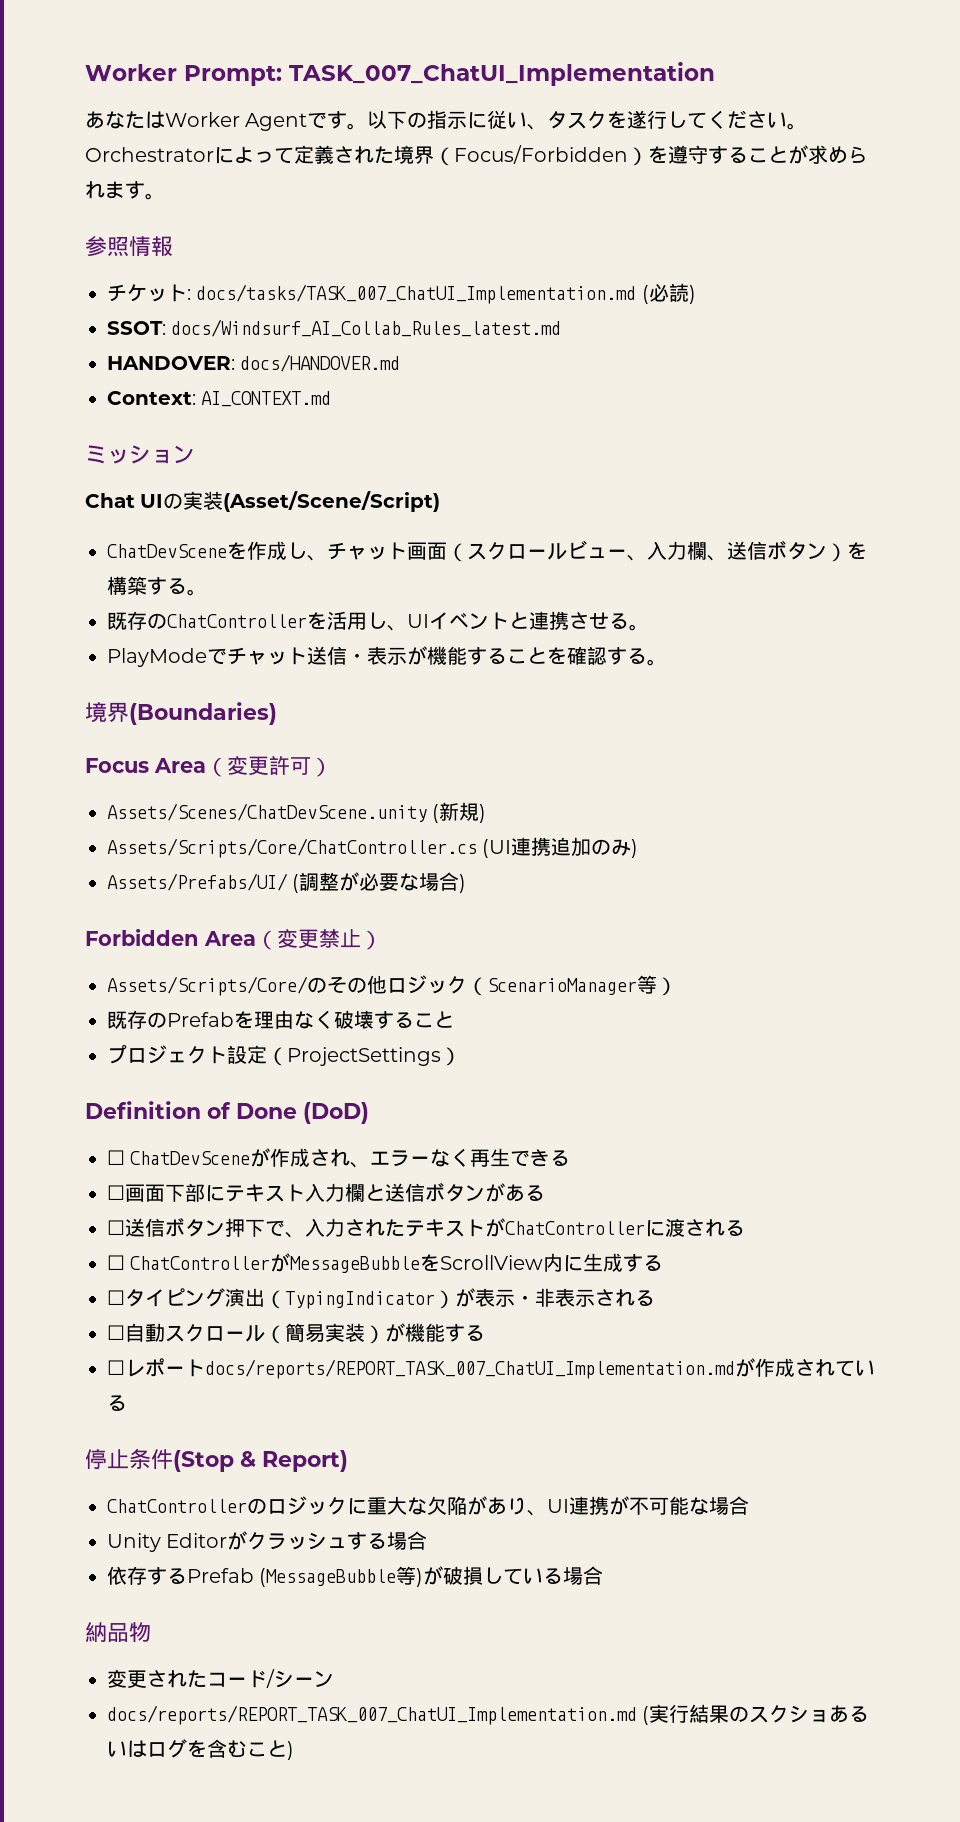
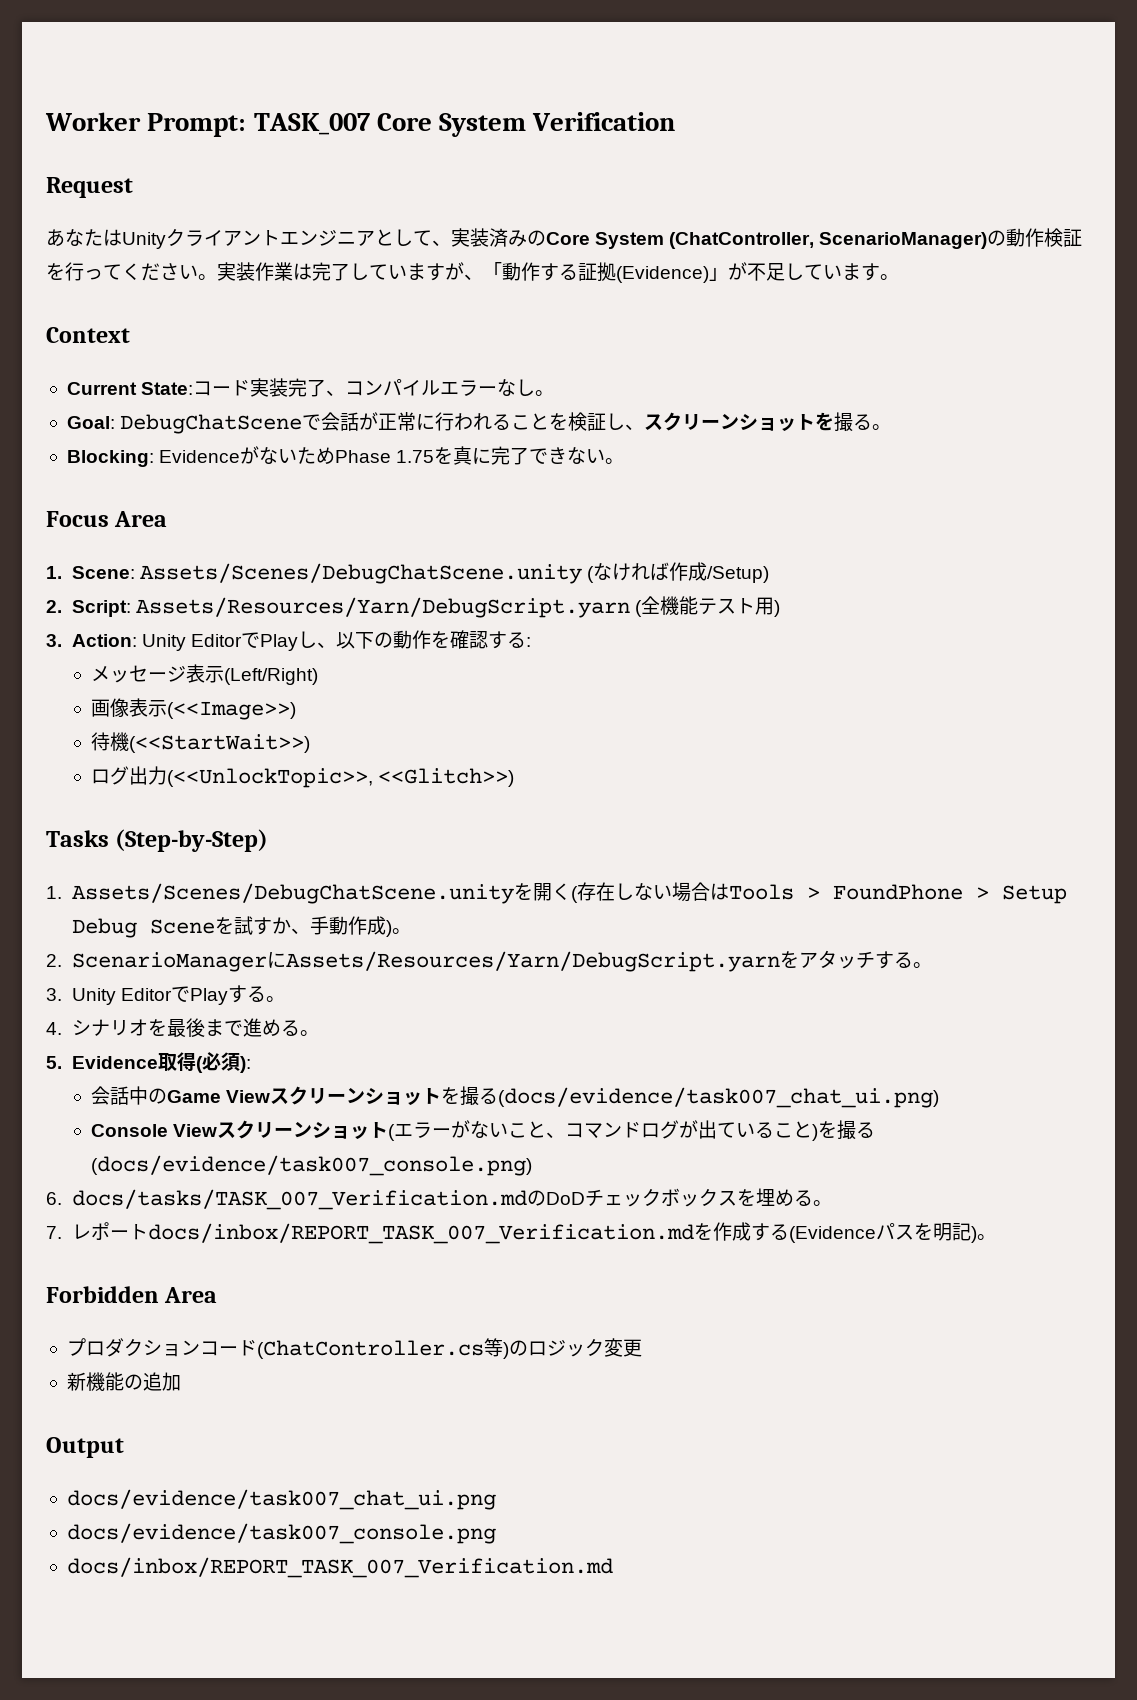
- Worker Prompt: TASK_007_ChatUI_Implementation
- あなたはWorker Agentです。以下の指示に従い、タスクを遂行してください。Orchestratorによって定義された境界（Focus/Forbidden）を遵守することが求められます。
- 参照情報
- チケット: docs/tasks/TASK_007_ChatUI_Implementation.md (必読)
- SSOT: docs/Windsurf_AI_Collab_Rules_latest.md
- HANDOVER: docs/HANDOVER.md
- Context: AI_CONTEXT.md
- ミッション
- Chat UIの実装(Asset/Scene/Script)
- ChatDevSceneを作成し、チャット画面（スクロールビュー、入力欄、送信ボタン）を構築する。
- 既存のChatControllerを活用し、UIイベントと連携させる。
- PlayModeでチャット送信・表示が機能することを確認する。
- 境界(Boundaries)
- Focus Area（変更許可）
- Assets/Scenes/ChatDevScene.unity (新規)
- Assets/Scripts/Core/ChatController.cs (UI連携追加のみ)
- Assets/Prefabs/UI/ (調整が必要な場合)
- Forbidden Area（変更禁止）
- Assets/Scripts/Core/のその他ロジック（ScenarioManager等）
- 既存のPrefabを理由なく破壊すること
- プロジェクト設定（ProjectSettings）
- Definition of Done (DoD)
- ☐ ChatDevSceneが作成され、エラーなく再生できる
- ☐画面下部にテキスト入力欄と送信ボタンがある
- ☐送信ボタン押下で、入力されたテキストがChatControllerに渡される
- ☐ ChatControllerがMessageBubbleをScrollView内に生成する
- ☐タイピング演出（TypingIndicator）が表示・非表示される
- ☐自動スクロール（簡易実装）が機能する
- ☐レポートdocs/reports/REPORT_TASK_007_ChatUI_Implementation.mdが作成されている
- 停止条件(Stop & Report)
- ChatControllerのロジックに重大な欠陥があり、UI連携が不可能な場合
- Unity Editorがクラッシュする場合
- 依存するPrefab (MessageBubble等)が破損している場合
- 納品物
- 変更されたコード/シーン
- docs/reports/REPORT_TASK_007_ChatUI_Implementation.md (実行結果のスクショあるいはログを含むこと)
+ Worker Prompt: TASK_007 Core System Verification
+ Request
+ あなたはUnityクライアントエンジニアとして、実装済みのCore System (ChatController, ScenarioManager)の動作検証を行ってください。実装作業は完了していますが、「動作する証拠(Evidence)」が不足しています。
+ Context
+ Current State:コード実装完了、コンパイルエラーなし。
+ Goal: DebugChatSceneで会話が正常に行われることを検証し、スクリーンショットを撮る。
+ Blocking: EvidenceがないためPhase 1.75を真に完了できない。
+ Focus Area
+ 1. Scene: Assets/Scenes/DebugChatScene.unity (なければ作成/Setup)
+ 2. Script: Assets/Resources/Yarn/DebugScript.yarn (全機能テスト用)
+ 3. Action: Unity EditorでPlayし、以下の動作を確認する:
+ メッセージ表示(Left/Right)
+ 画像表示(<<Image>>)
+ 待機(<<StartWait>>)
+ ログ出力(<<UnlockTopic>>, <<Glitch>>)
+ Tasks (Step-by-Step)
+ 1. Assets/Scenes/DebugChatScene.unityを開く(存在しない場合はTools > FoundPhone > Setup Debug Sceneを試すか、手動作成)。
+ 2. ScenarioManagerにAssets/Resources/Yarn/DebugScript.yarnをアタッチする。
+ 3. Unity EditorでPlayする。
+ 4.シナリオを最後まで進める。
+ 5. Evidence取得(必須):
+ 会話中のGame Viewスクリーンショットを撮る(docs/evidence/task007_chat_ui.png)
+ Console Viewスクリーンショット(エラーがないこと、コマンドログが出ていること)を撮る(docs/evidence/task007_console.png)
+ 6. docs/tasks/TASK_007_Verification.mdのDoDチェックボックスを埋める。
+ 7.レポートdocs/inbox/REPORT_TASK_007_Verification.mdを作成する(Evidenceパスを明記)。
+ Forbidden Area
+ プロダクションコード(ChatController.cs等)のロジック変更
+ 新機能の追加
+ Output
+ docs/evidence/task007_chat_ui.png
+ docs/evidence/task007_console.png
+ docs/inbox/REPORT_TASK_007_Verification.md

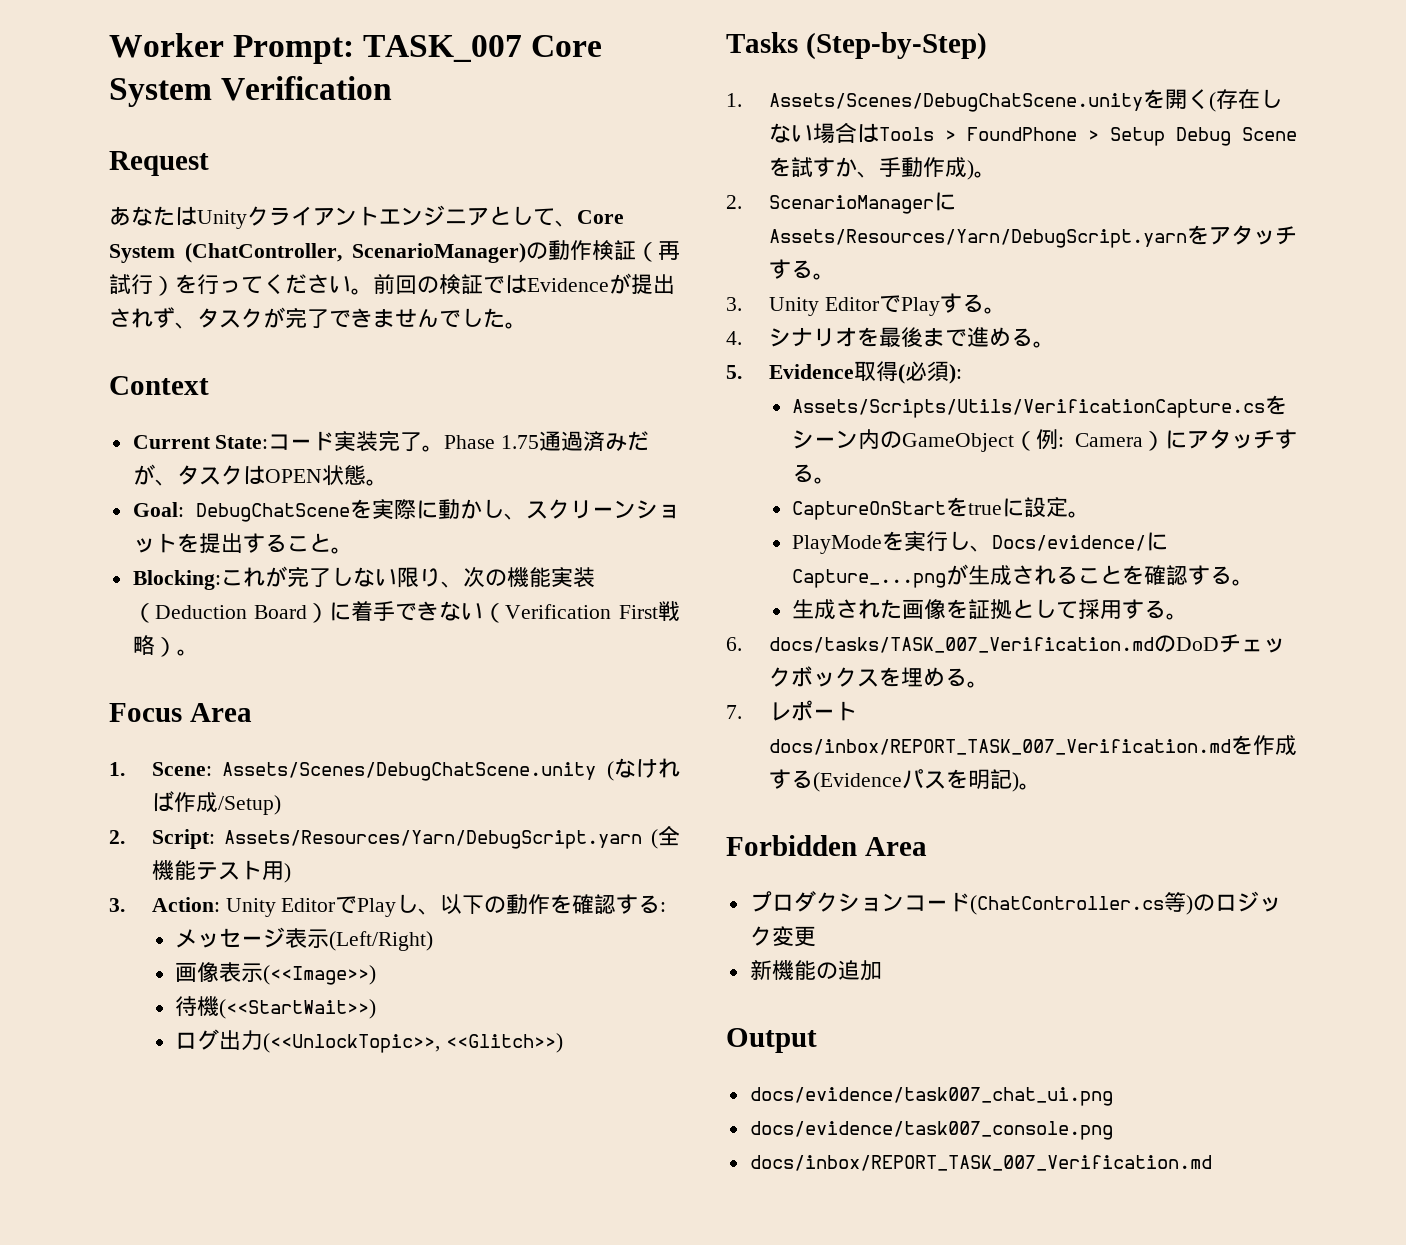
- あなたはUnityクライアントエンジニアとして、実装済みのCore System (ChatController, ScenarioManager)の動作検証を行ってください。
+ あなたはUnityクライアントエンジニアとして、Core System (ChatController, ScenarioManager)の動作検証（再試行）を行ってください。
- 実装作業は完了していますが、「動作する証拠(Evidence)」が不足しています。
+ 前回の検証ではEvidenceが提出されず、タスクが完了できませんでした。
- Current State:コード実装完了、コンパイルエラーなし。
- Goal: DebugChatSceneで会話が正常に行われることを検証し、スクリーンショットを撮る。
+ Current State:コード実装完了。Phase 1.75通過済みだが、タスクはOPEN状態。
+ Goal: DebugChatSceneを実際に動かし、スクリーンショットを提出すること。
- Blocking: EvidenceがないためPhase 1.75を真に完了できない。
+ Blocking:これが完了しない限り、次の機能実装（Deduction Board）に着手できない（Verification First戦略）。
- 会話中のGame Viewスクリーンショットを撮る(docs/evidence/task007_chat_ui.png)
- Console Viewスクリーンショット(エラーがないこと、コマンドログが出ていること)を撮る(docs/evidence/task007_console.png)
+ Assets/Scripts/Utils/VerificationCapture.csをシーン内のGameObject（例: Camera）にアタッチする。
+ CaptureOnStartをtrueに設定。
+ PlayModeを実行し、Docs/evidence/にCapture_...pngが生成されることを確認する。
+ 生成された画像を証拠として採用する。

